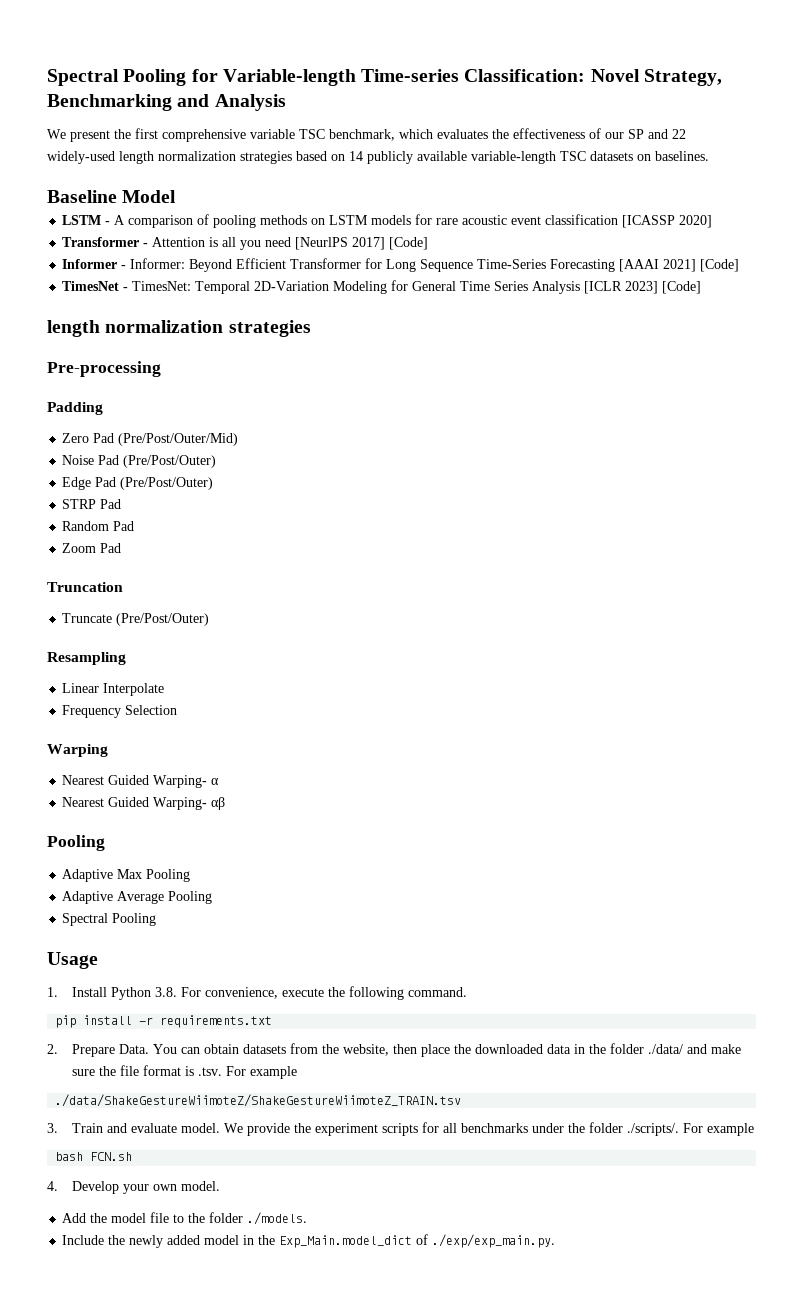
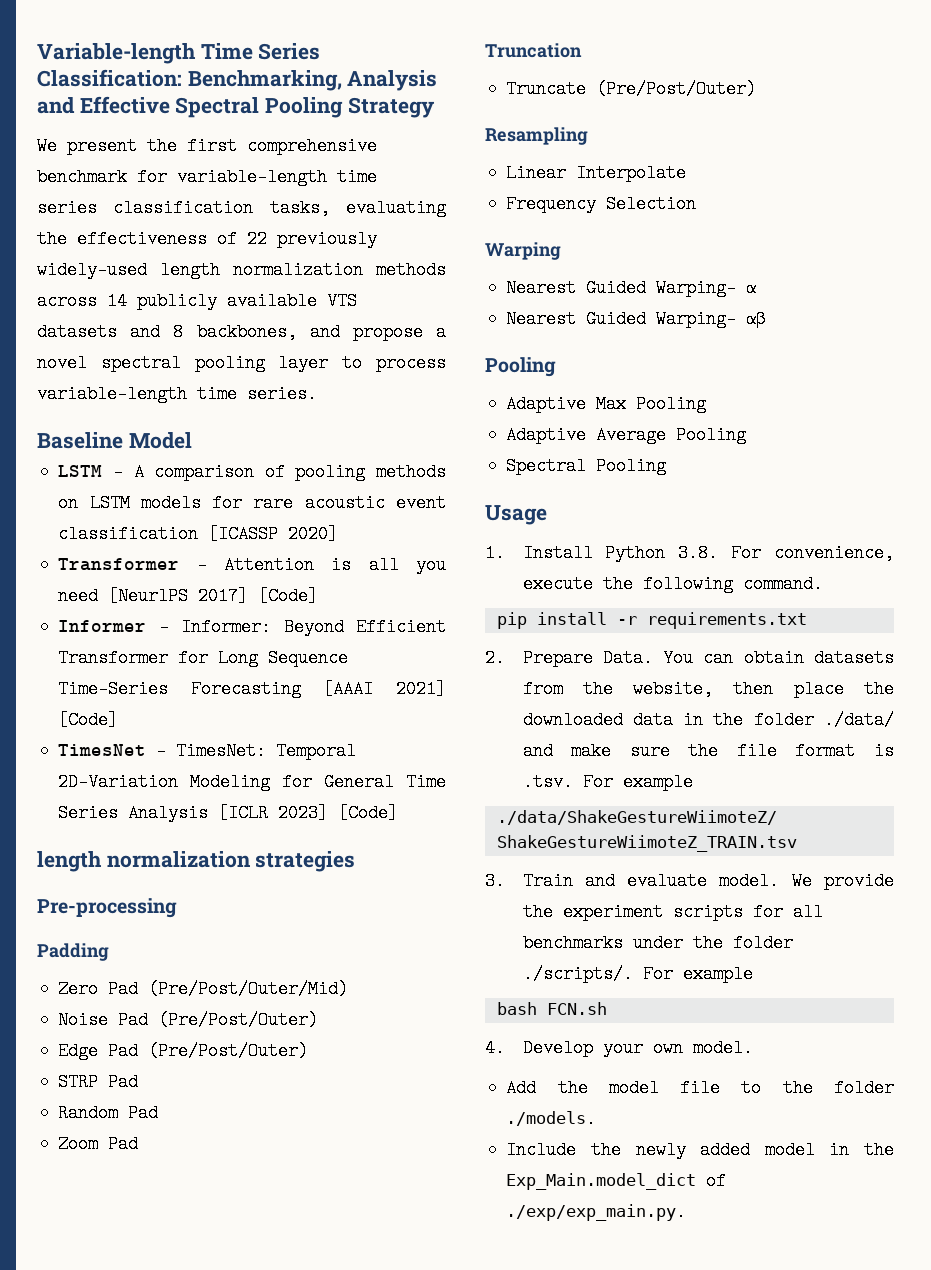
- Spectral Pooling for Variable-length Time-series Classification: Novel Strategy, Benchmarking and Analysis
+ Variable-length Time Series Classification: Benchmarking, Analysis and Effective Spectral Pooling Strategy
- We present the first comprehensive variable TSC benchmark, which evaluates the effectiveness of our SP and 22 widely-used length normalization strategies based on 14 publicly available variable-length TSC datasets on baselines.
+ We present the first comprehensive benchmark for variable-length time series classification tasks, evaluating the effectiveness of 22 previously widely-used length normalization methods across 14 publicly available VTS datasets and 8 backbones, and propose a novel spectral pooling layer to process variable-length time series.

